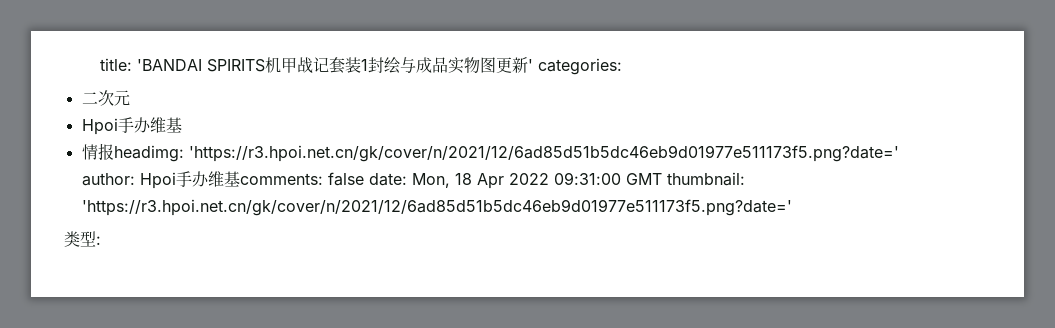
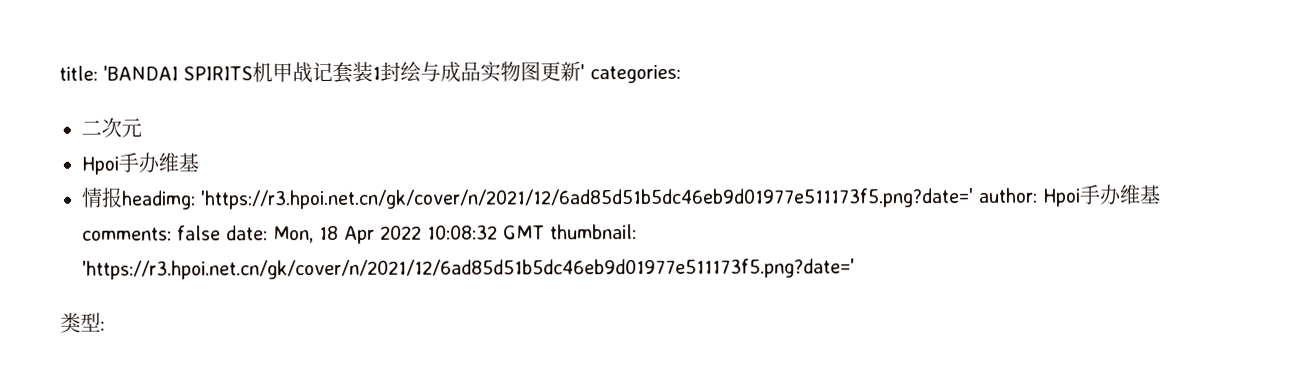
- 情报headimg: 'https://r3.hpoi.net.cn/gk/cover/n/2021/12/6ad85d51b5dc46eb9d01977e511173f5.png?date=' author: Hpoi手办维基comments: false date: Mon, 18 Apr 2022 09:31:00 GMT thumbnail: 'https://r3.hpoi.net.cn/gk/cover/n/2021/12/6ad85d51b5dc46eb9d01977e511173f5.png?date='
+ 情报headimg: 'https://r3.hpoi.net.cn/gk/cover/n/2021/12/6ad85d51b5dc46eb9d01977e511173f5.png?date=' author: Hpoi手办维基comments: false date: Mon, 18 Apr 2022 10:08:32 GMT thumbnail: 'https://r3.hpoi.net.cn/gk/cover/n/2021/12/6ad85d51b5dc46eb9d01977e511173f5.png?date='

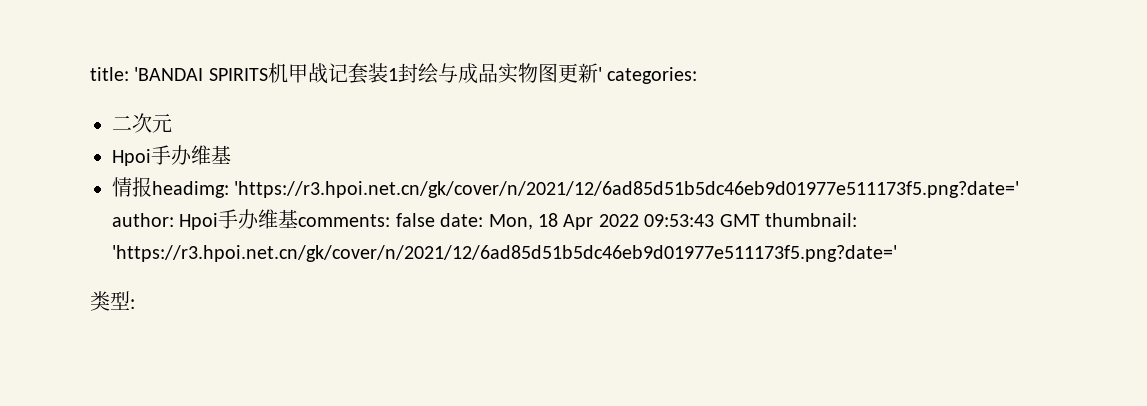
- 情报headimg: 'https://r3.hpoi.net.cn/gk/cover/n/2021/12/6ad85d51b5dc46eb9d01977e511173f5.png?date=' author: Hpoi手办维基comments: false date: Mon, 18 Apr 2022 10:08:32 GMT thumbnail: 'https://r3.hpoi.net.cn/gk/cover/n/2021/12/6ad85d51b5dc46eb9d01977e511173f5.png?date='
+ 情报headimg: 'https://r3.hpoi.net.cn/gk/cover/n/2021/12/6ad85d51b5dc46eb9d01977e511173f5.png?date=' author: Hpoi手办维基comments: false date: Mon, 18 Apr 2022 09:53:43 GMT thumbnail: 'https://r3.hpoi.net.cn/gk/cover/n/2021/12/6ad85d51b5dc46eb9d01977e511173f5.png?date='

